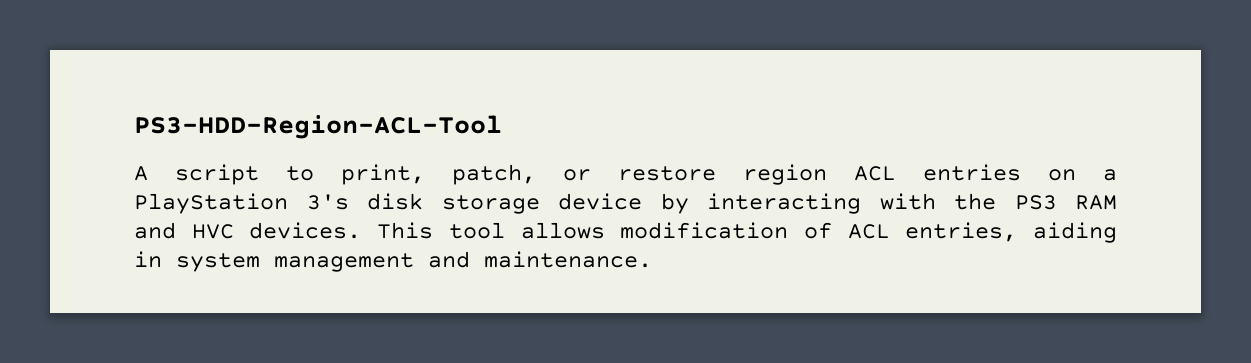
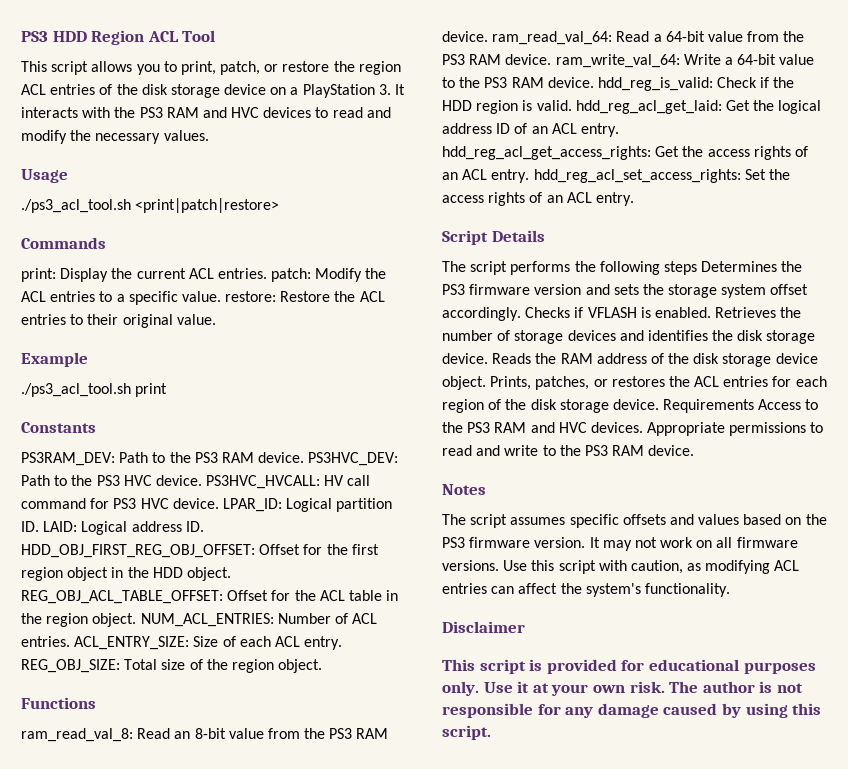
- PS3-HDD-Region-ACL-Tool
- A script to print, patch, or restore region ACL entries on a PlayStation 3's disk storage device by interacting with the PS3 RAM and HVC devices. This tool allows modification of ACL entries, aiding in system management and maintenance.
+ PS3 HDD Region ACL Tool
+ This script allows you to print, patch, or restore the region ACL entries of the disk storage device on a PlayStation 3. It interacts with the PS3 RAM and HVC devices to read and modify the necessary values.
+ Usage
+ ./ps3_acl_tool.sh <print|patch|restore>
+ Commands
+ print: Display the current ACL entries. patch: Modify the ACL entries to a specific value. restore: Restore the ACL entries to their original value.
+ Example
+ ./ps3_acl_tool.sh print
+ Constants
+ PS3RAM_DEV: Path to the PS3 RAM device. PS3HVC_DEV: Path to the PS3 HVC device. PS3HVC_HVCALL: HV call command for PS3 HVC device. LPAR_ID: Logical partition ID. LAID: Logical address ID. HDD_OBJ_FIRST_REG_OBJ_OFFSET: Offset for the first region object in the HDD object. REG_OBJ_ACL_TABLE_OFFSET: Offset for the ACL table in the region object. NUM_ACL_ENTRIES: Number of ACL entries. ACL_ENTRY_SIZE: Size of each ACL entry. REG_OBJ_SIZE: Total size of the region object.
+ Functions
+ ram_read_val_8: Read an 8-bit value from the PS3 RAM device. ram_read_val_64: Read a 64-bit value from the PS3 RAM device. ram_write_val_64: Write a 64-bit value to the PS3 RAM device. hdd_reg_is_valid: Check if the HDD region is valid. hdd_reg_acl_get_laid: Get the logical address ID of an ACL entry. hdd_reg_acl_get_access_rights: Get the access rights of an ACL entry. hdd_reg_acl_set_access_rights: Set the access rights of an ACL entry.
+ Script Details
+ The script performs the following steps Determines the PS3 firmware version and sets the storage system offset accordingly. Checks if VFLASH is enabled. Retrieves the number of storage devices and identifies the disk storage device. Reads the RAM address of the disk storage device object. Prints, patches, or restores the ACL entries for each region of the disk storage device. Requirements Access to the PS3 RAM and HVC devices. Appropriate permissions to read and write to the PS3 RAM device.
+ Notes
+ The script assumes specific offsets and values based on the PS3 firmware version. It may not work on all firmware versions. Use this script with caution, as modifying ACL entries can affect the system's functionality.
+ Disclaimer
+ This script is provided for educational purposes only. Use it at your own risk. The author is not responsible for any damage caused by using this script.

